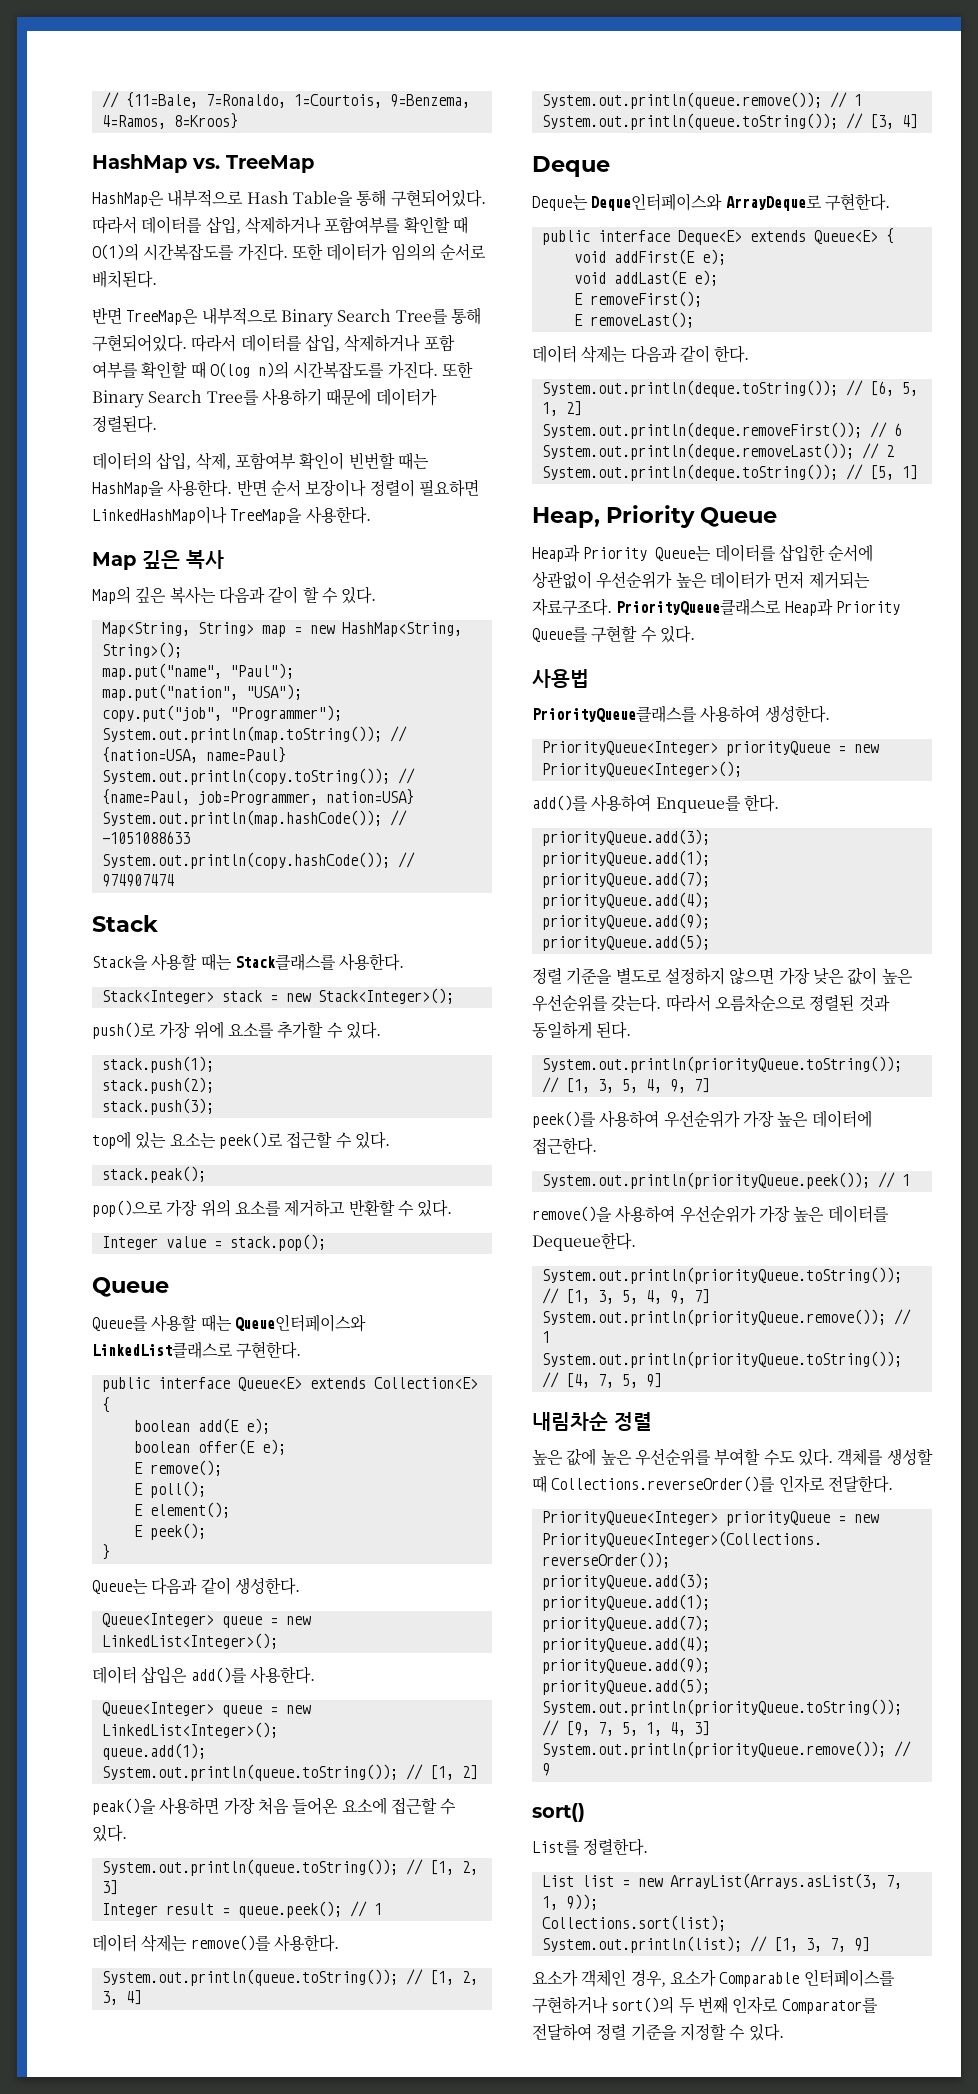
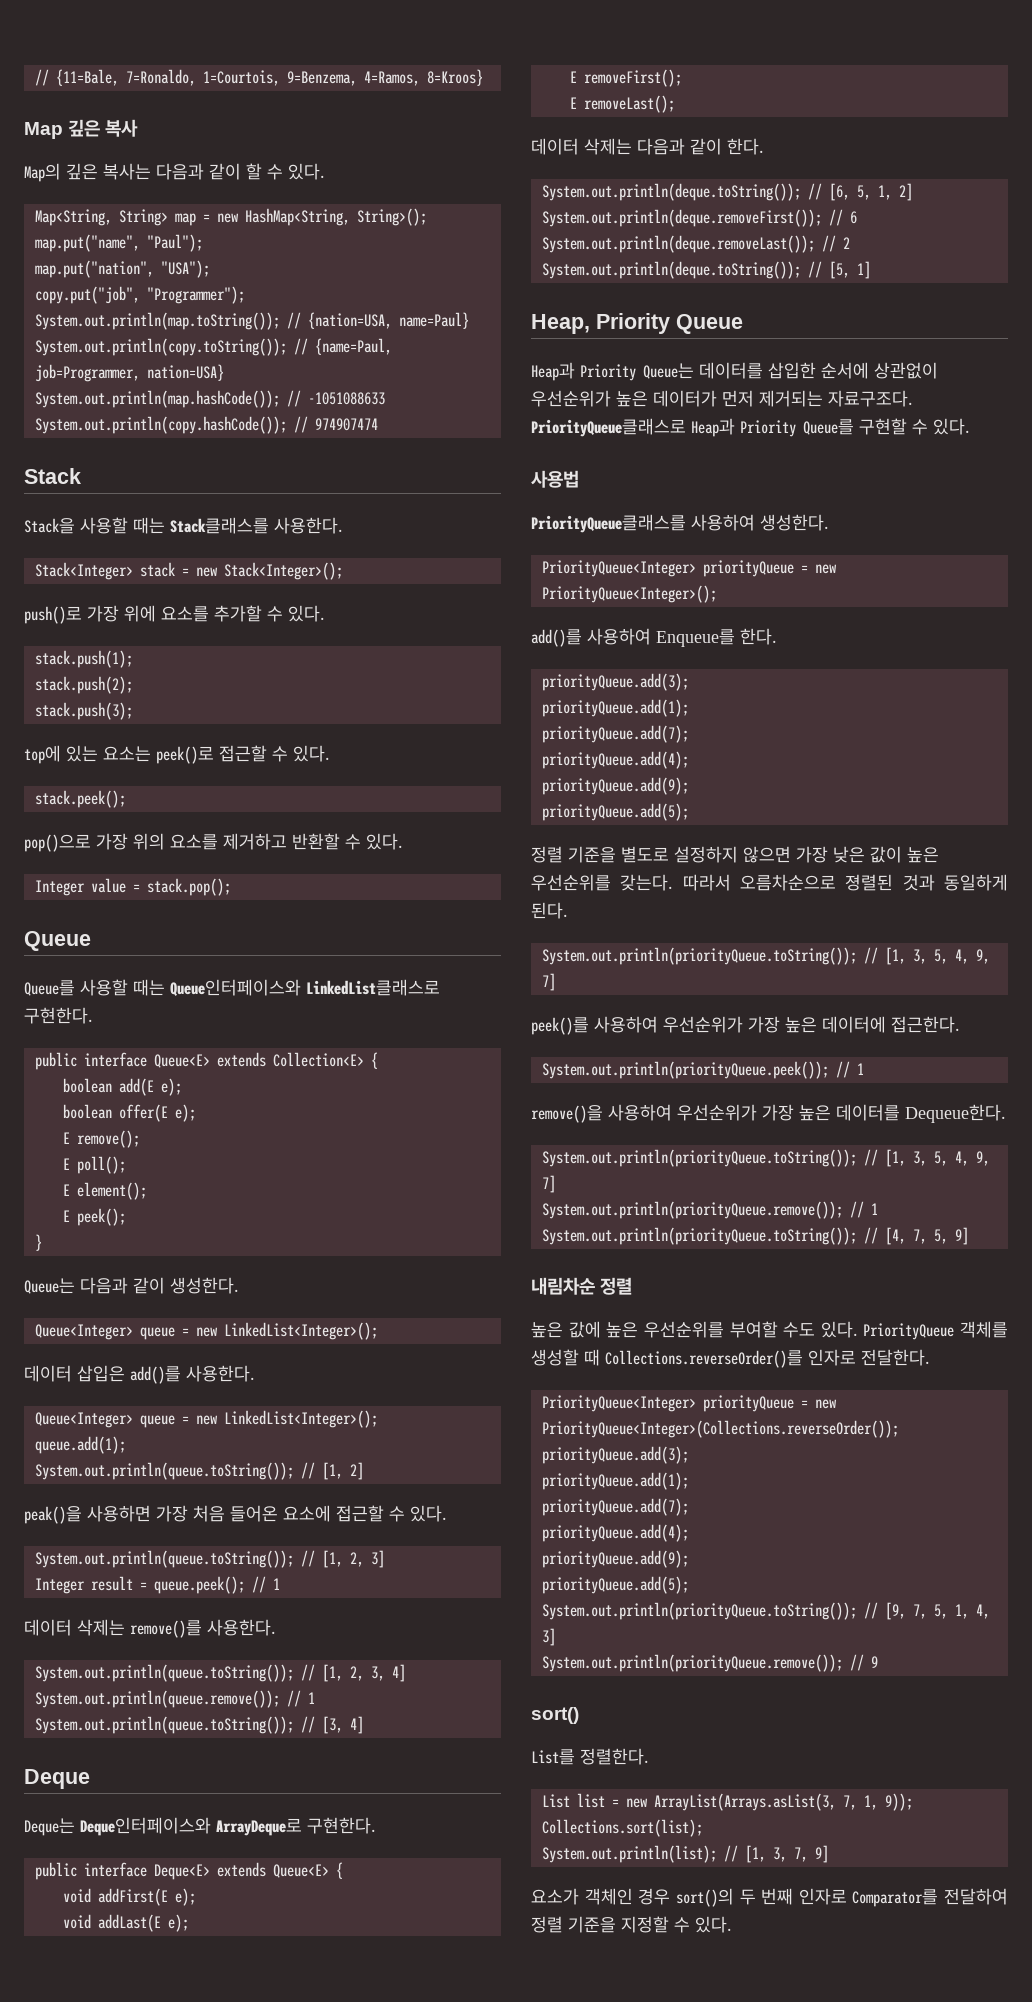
- HashMap vs. TreeMap
- HashMap은 내부적으로 Hash Table을 통해 구현되어있다. 따라서 데이터를 삽입, 삭제하거나 포함여부를 확인할 때 O(1)의 시간복잡도를 가진다. 또한 데이터가 임의의 순서로 배치된다.
- 반면 TreeMap은 내부적으로 Binary Search Tree를 통해 구현되어있다. 따라서 데이터를 삽입, 삭제하거나 포함 여부를 확인할 때 O(log n)의 시간복잡도를 가진다. 또한 Binary Search Tree를 사용하기 때문에 데이터가 정렬된다.
- 데이터의 삽입, 삭제, 포함여부 확인이 빈번할 때는 HashMap을 사용한다. 반면 순서 보장이나 정렬이 필요하면 LinkedHashMap이나 TreeMap을 사용한다.
- stack.peak();
+ stack.peek();
- 객체를 생성할 때 Collections.reverseOrder()를 인자로 전달한다.
+ PriorityQueue 객체를 생성할 때 Collections.reverseOrder()를 인자로 전달한다.
- 요소가 객체인 경우, 요소가 Comparable 인터페이스를 구현하거나 sort()의 두 번째 인자로 Comparator를 전달하여 정렬 기준을 지정할 수 있다.
+ 요소가 객체인 경우 sort()의 두 번째 인자로 Comparator를 전달하여 정렬 기준을 지정할 수 있다.

